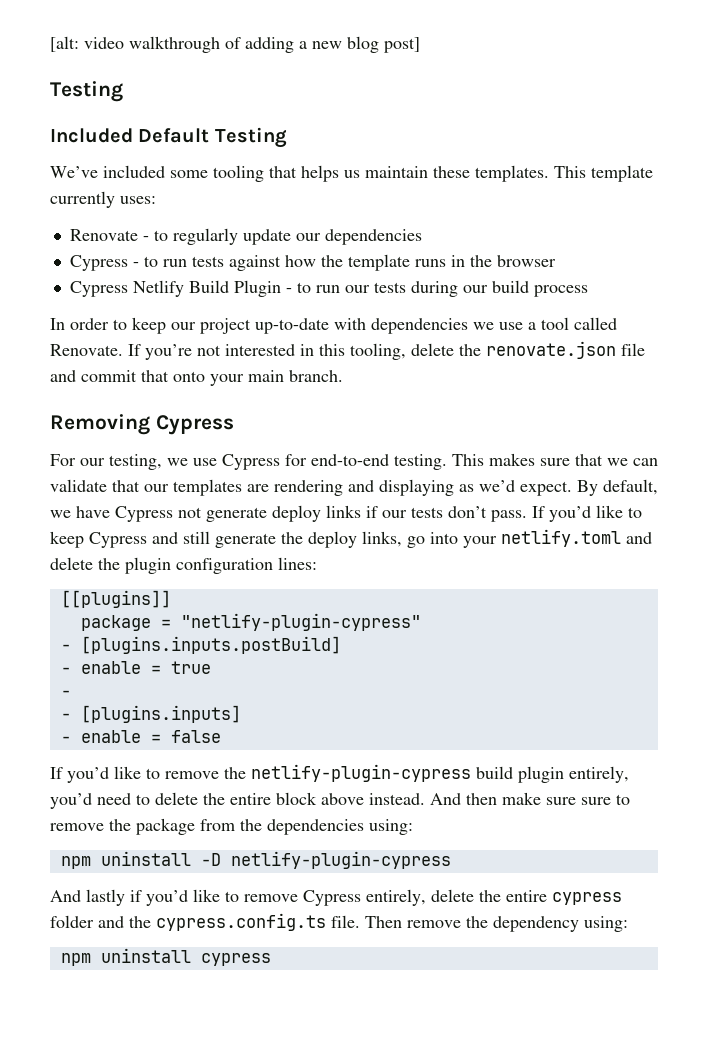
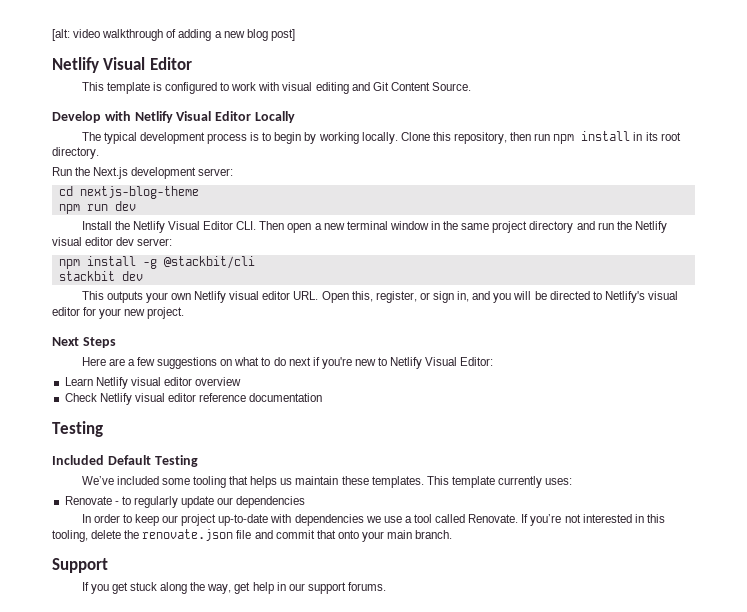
  [alt: video walkthrough of adding a new blog post]
+ Netlify Visual Editor
+ This template is configured to work with visual editing and Git Content Source.
+ Develop with Netlify Visual Editor Locally
+ The typical development process is to begin by working locally. Clone this repository, then run npm install in its root directory.
+ Run the Next.js development server:
+ cd nextjs-blog-theme
+ npm run dev
+ Install the Netlify Visual Editor CLI. Then open a new terminal window in the same project directory and run the Netlify visual editor dev server:
+ npm install -g @stackbit/cli
+ stackbit dev
+ This outputs your own Netlify visual editor URL. Open this, register, or sign in, and you will be directed to Netlify's visual editor for your new project.
+ Next Steps
+ Here are a few suggestions on what to do next if you're new to Netlify Visual Editor:
+ Learn Netlify visual editor overview
+ Check Netlify visual editor reference documentation
- Cypress - to run tests against how the template runs in the browser
- Cypress Netlify Build Plugin - to run our tests during our build process
- Removing Cypress
- For our testing, we use Cypress for end-to-end testing. This makes sure that we can validate that our templates are rendering and displaying as we’d expect. By default, we have Cypress not generate deploy links if our tests don’t pass. If you’d like to keep Cypress and still generate the deploy links, go into your netlify.toml and delete the plugin configuration lines:
- [[plugins]]
- package = "netlify-plugin-cypress"
- - [plugins.inputs.postBuild]
- - enable = true
- -
- - [plugins.inputs]
- - enable = false
- If you’d like to remove the netlify-plugin-cypress build plugin entirely, you’d need to delete the entire block above instead. And then make sure sure to remove the package from the dependencies using:
- npm uninstall -D netlify-plugin-cypress
- And lastly if you’d like to remove Cypress entirely, delete the entire cypress folder and the cypress.config.ts file. Then remove the dependency using:
- npm uninstall cypress
+ Support
+ If you get stuck along the way, get help in our support forums.

